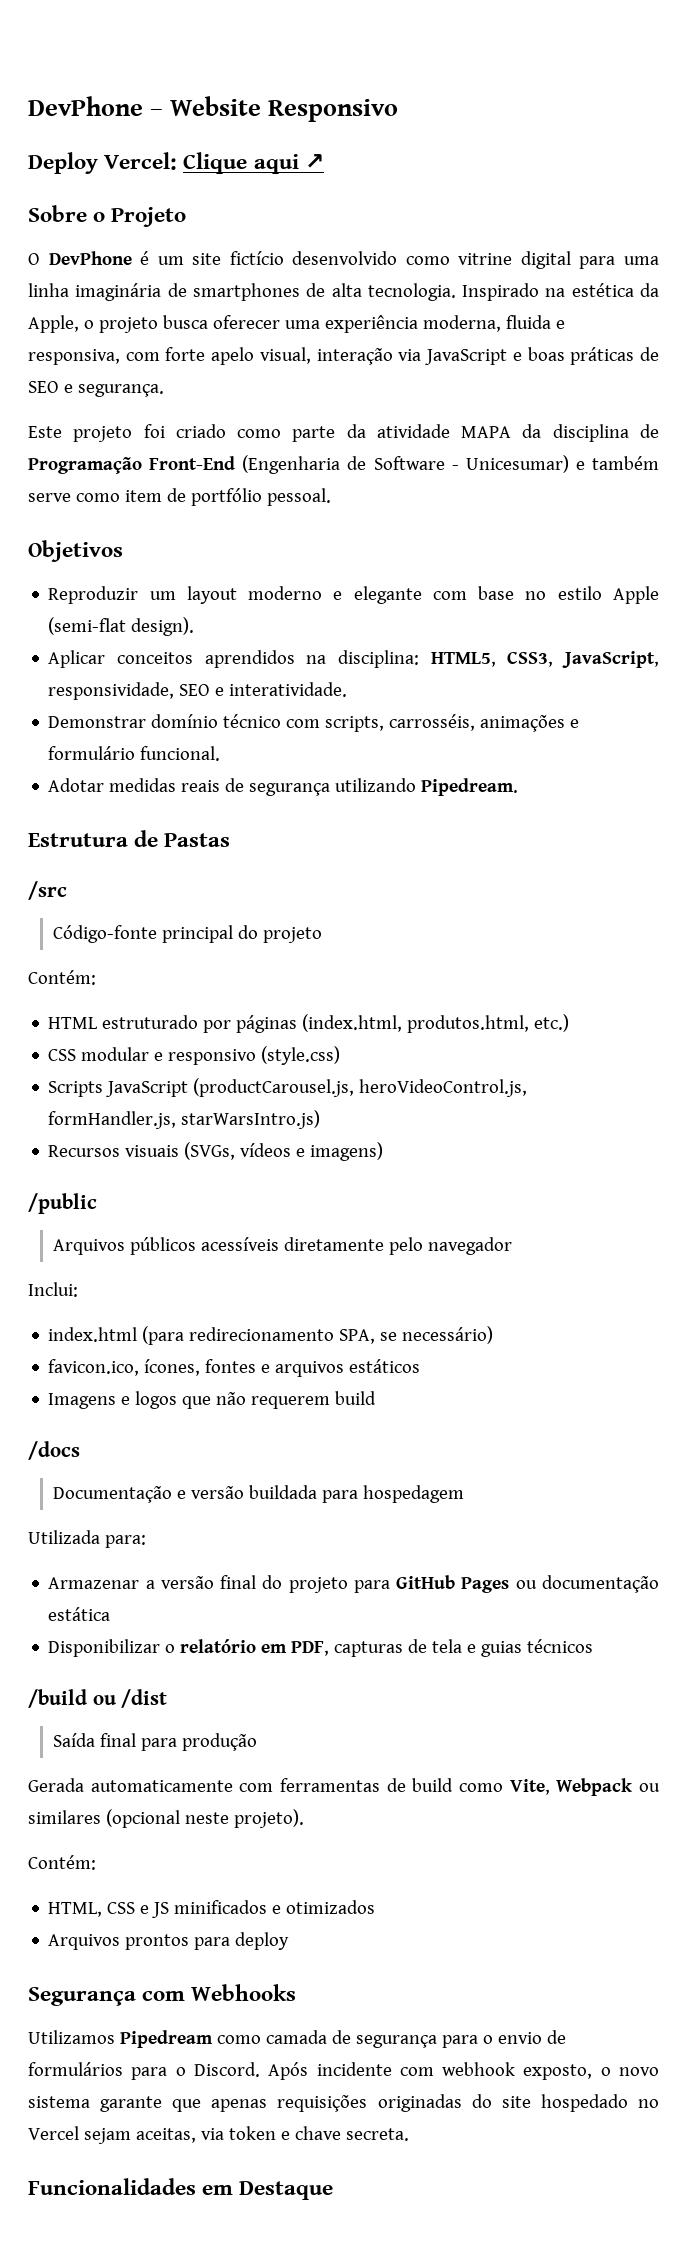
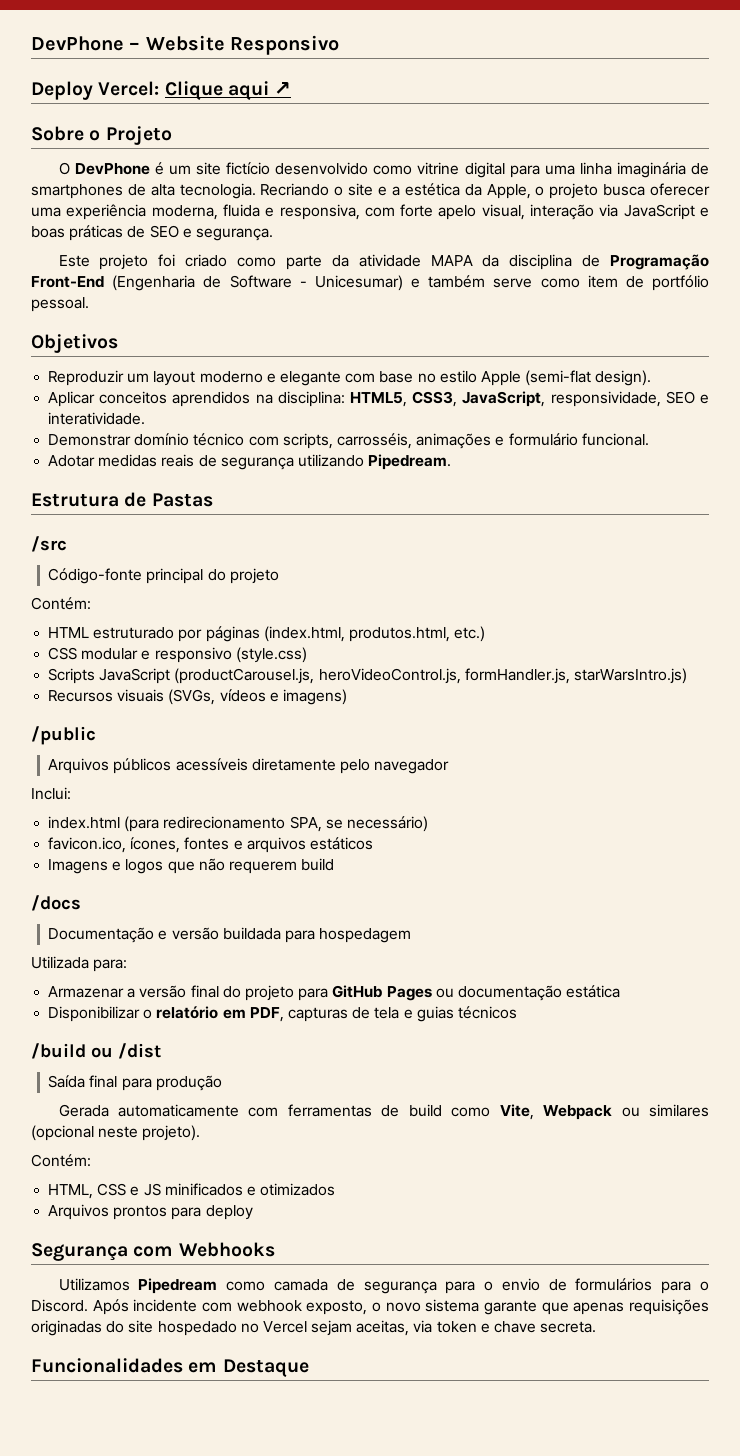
- Inspirado na estética da Apple, o projeto busca oferecer uma experiência moderna, fluida e responsiva, com forte apelo visual, interação via JavaScript e boas práticas de SEO e segurança.
+ Recriando o site e a estética da Apple, o projeto busca oferecer uma experiência moderna, fluida e responsiva, com forte apelo visual, interação via JavaScript e boas práticas de SEO e segurança.

